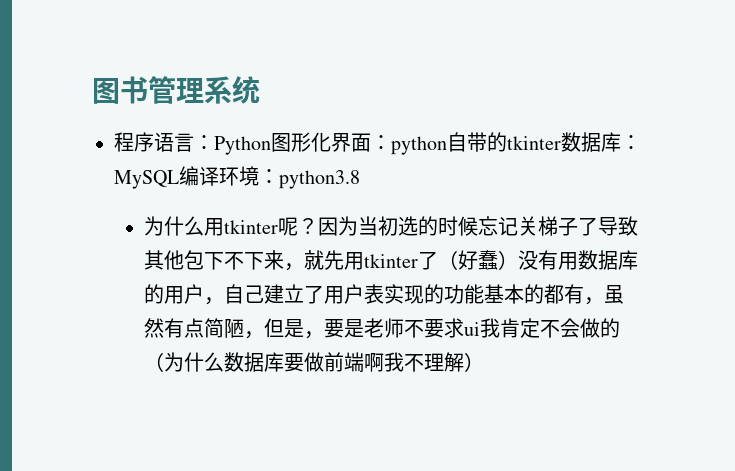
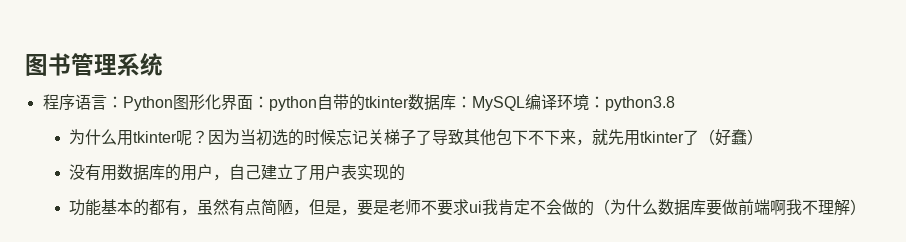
- 因为当初选的时候忘记关梯子了导致其他包下不下来，就先用tkinter了（好蠢）没有用数据库的用户，自己建立了用户表实现的功能基本的都有，虽然有点简陋，但是，要是老师不要求ui我肯定不会做的（为什么数据库要做前端啊我不理解）
+ 因为当初选的时候忘记关梯子了导致其他包下不下来，就先用tkinter了（好蠢）
+ 没有用数据库的用户，自己建立了用户表实现的
+ 功能基本的都有，虽然有点简陋，但是，要是老师不要求ui我肯定不会做的（为什么数据库要做前端啊我不理解）

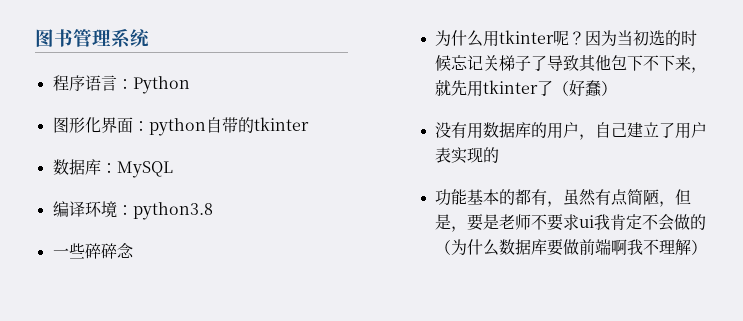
- 程序语言：Python图形化界面：python自带的tkinter数据库：MySQL编译环境：python3.8
+ 程序语言：Python
+ 图形化界面：python自带的tkinter
+ 数据库：MySQL
+ 编译环境：python3.8
+ 一些碎碎念

